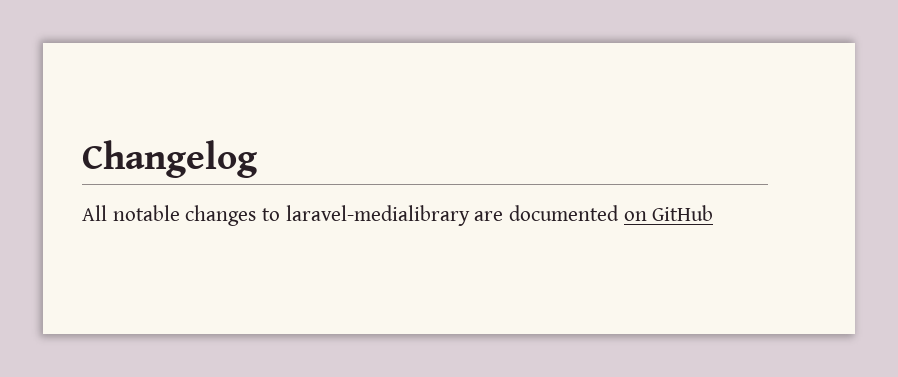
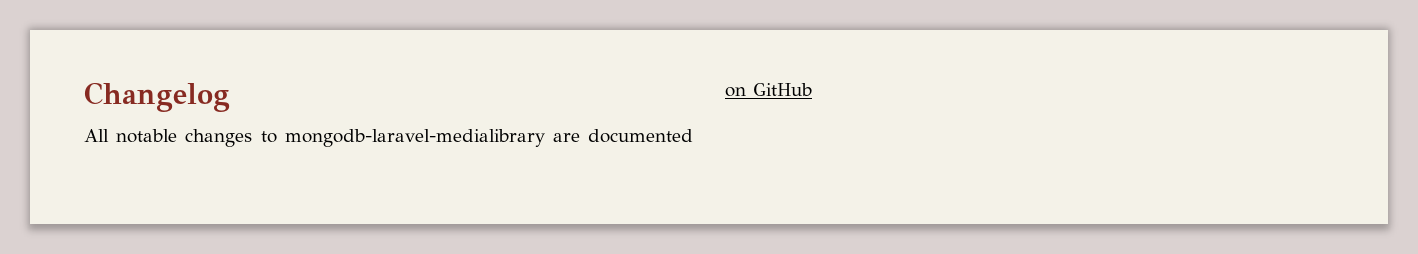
- All notable changes to laravel-medialibrary are documented on GitHub
+ All notable changes to mongodb-laravel-medialibrary are documented on GitHub

